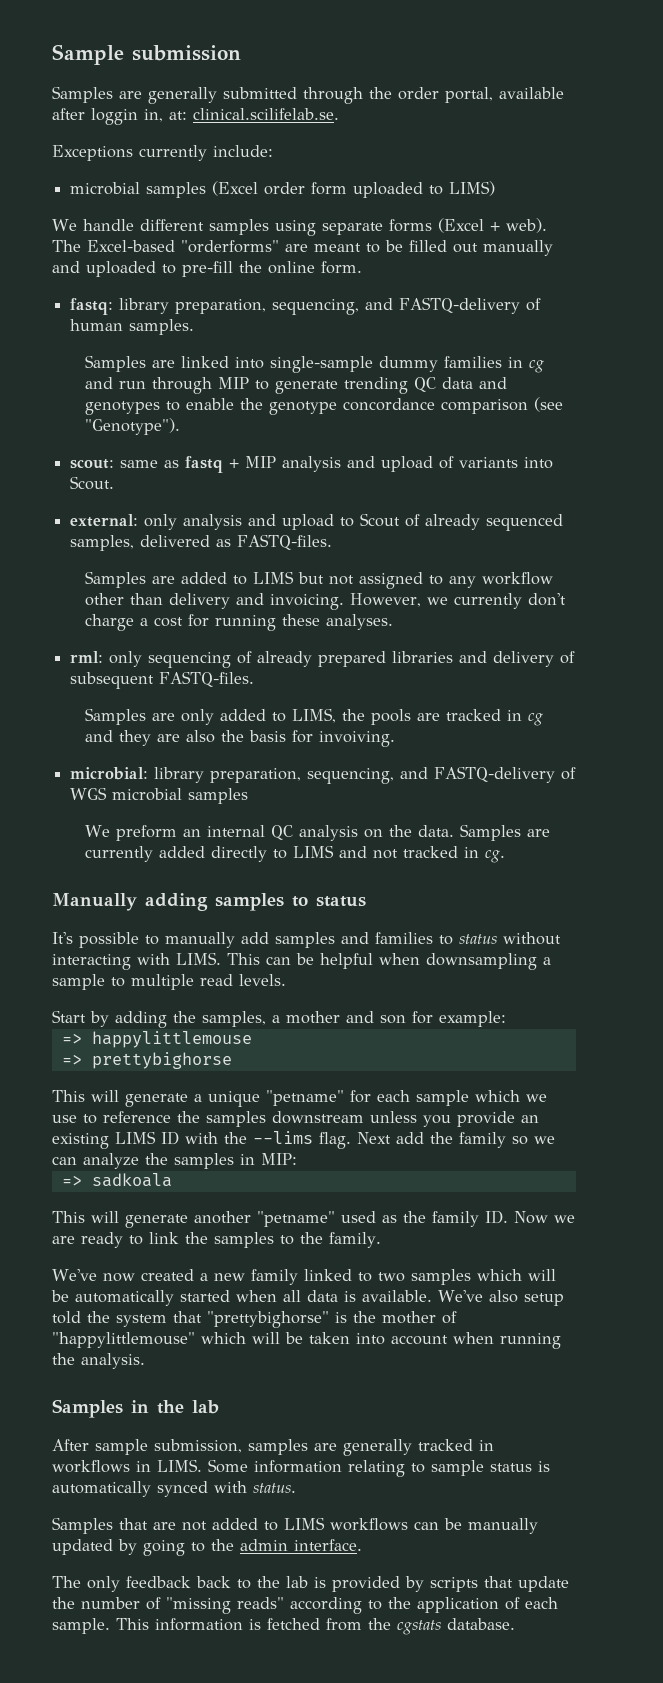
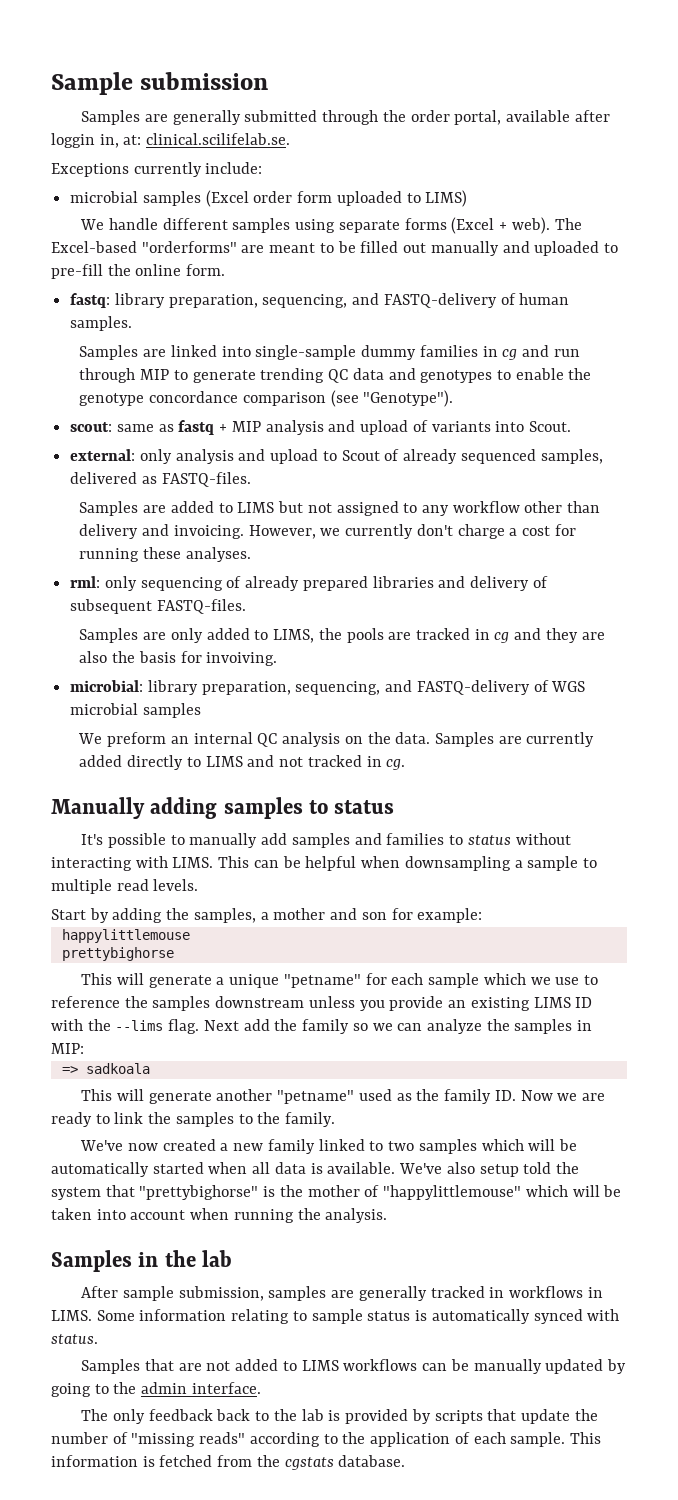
- => happylittlemouse
+ happylittlemouse
- => prettybighorse
+ prettybighorse

